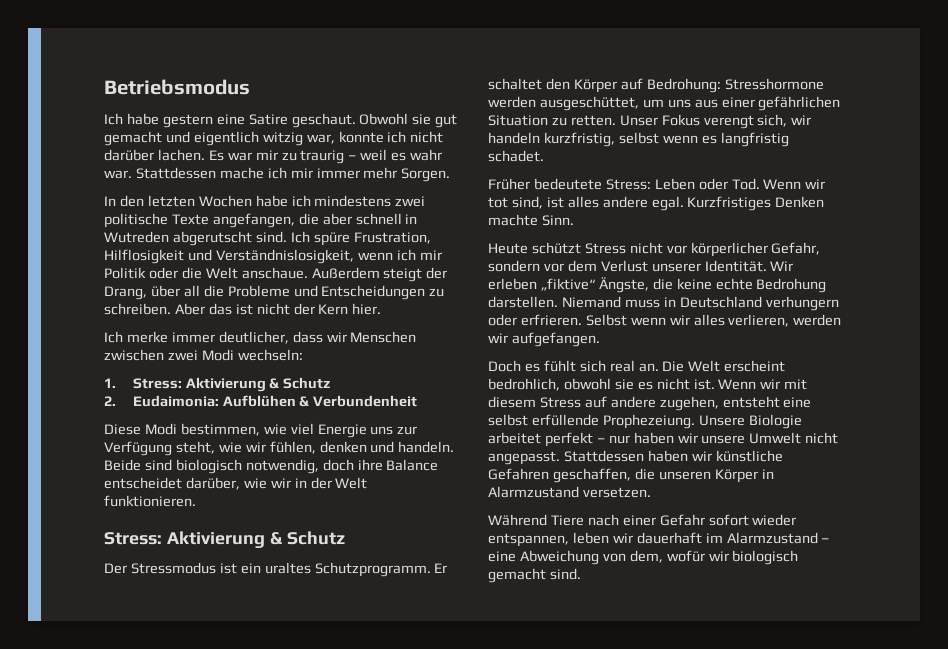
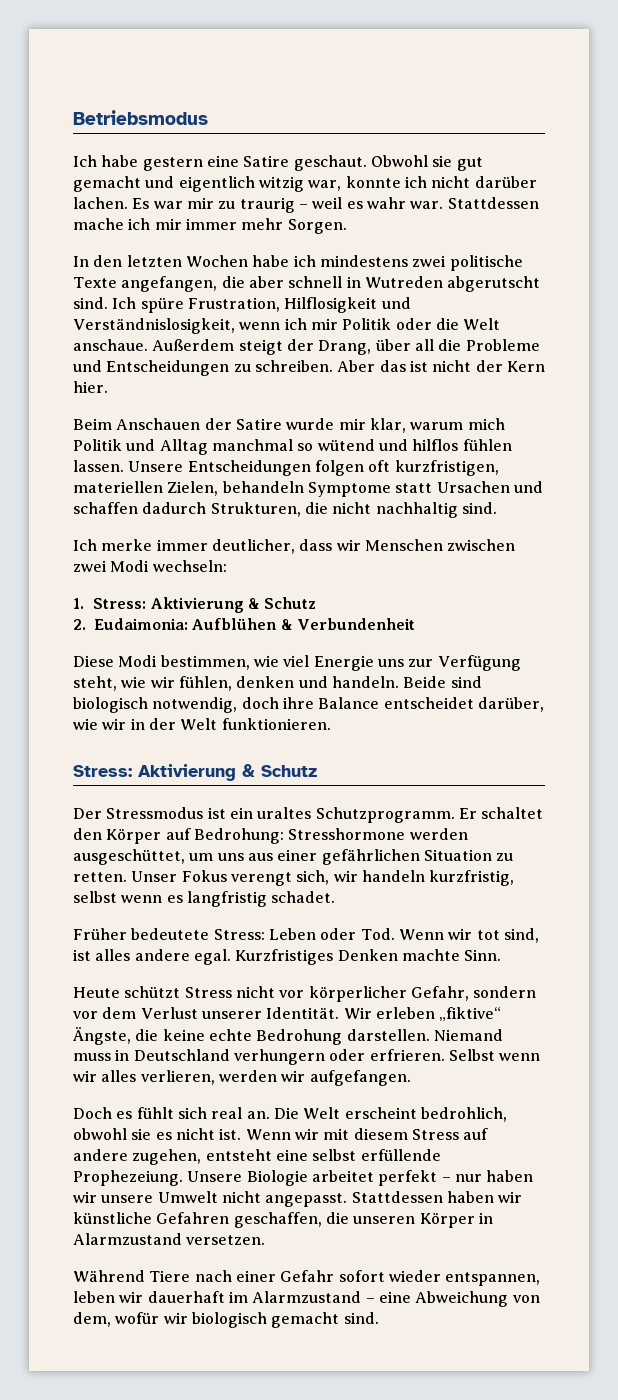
+ Beim Anschauen der Satire wurde mir klar, warum mich Politik und Alltag manchmal so wütend und hilflos fühlen lassen. Unsere Entscheidungen folgen oft kurzfristigen, materiellen Zielen, behandeln Symptome statt Ursachen und schaffen dadurch Strukturen, die nicht nachhaltig sind.

